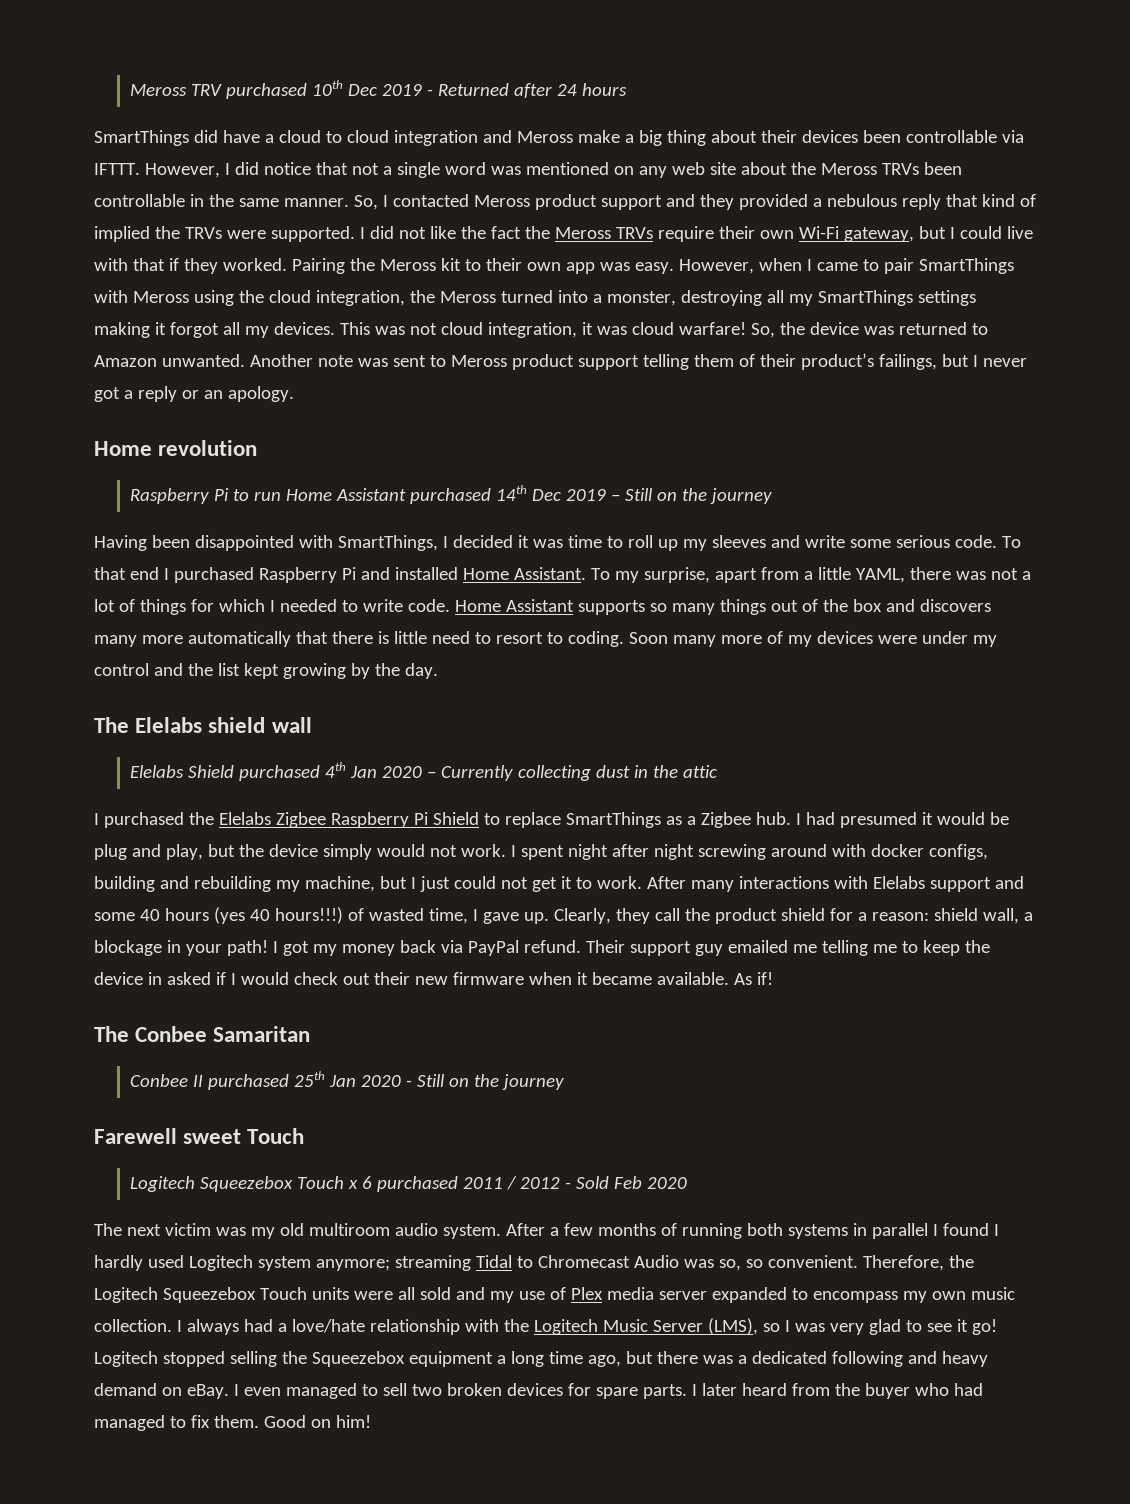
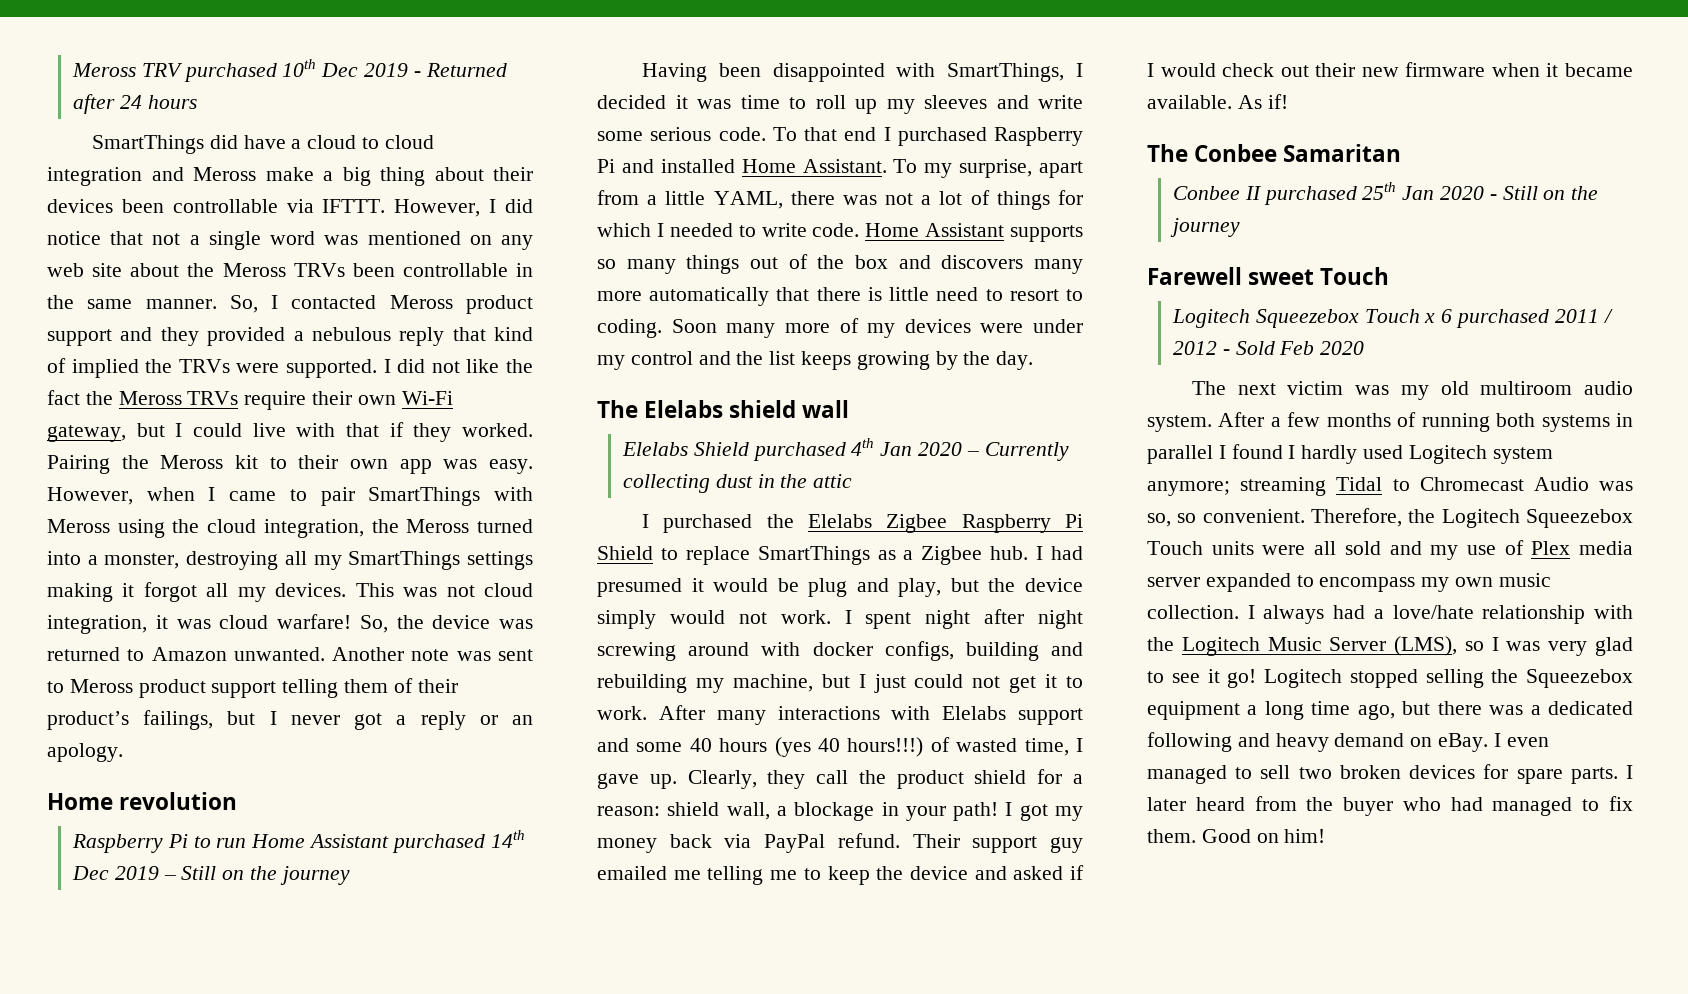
- Soon many more of my devices were under my control and the list kept growing by the day.
+ Soon many more of my devices were under my control and the list keeps growing by the day.
- Their support guy emailed me telling me to keep the device in asked if I would check out their new firmware when it became available.
+ Their support guy emailed me telling me to keep the device and asked if I would check out their new firmware when it became available.

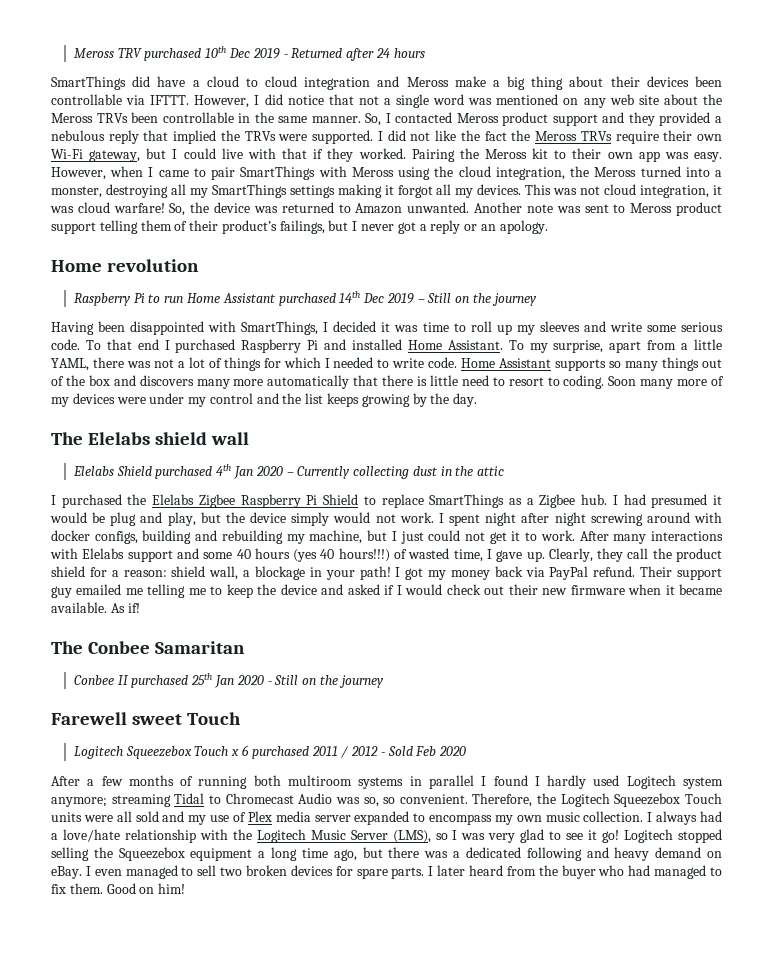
- So, I contacted Meross product support and they provided a nebulous reply that kind of implied the TRVs were supported.
+ So, I contacted Meross product support and they provided a nebulous reply that implied the TRVs were supported.
- The next victim was my old multiroom audio system. After a few months of running both systems in parallel I found I hardly used Logitech system anymore; streaming Tidal to Chromecast Audio was so, so convenient.
+ After a few months of running both multiroom systems in parallel I found I hardly used Logitech system anymore; streaming Tidal to Chromecast Audio was so, so convenient.

